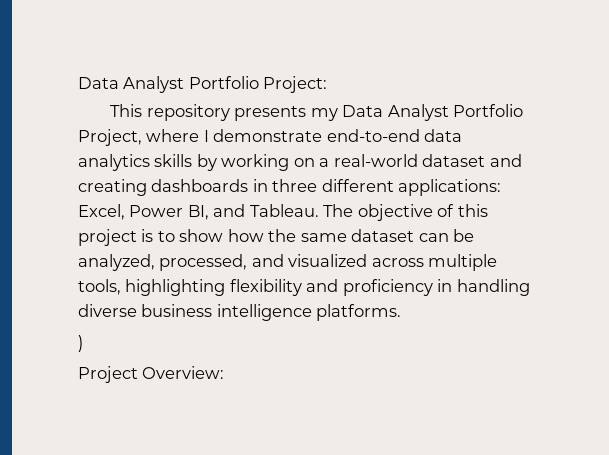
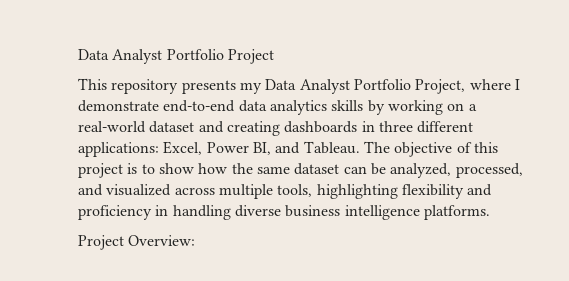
- Data Analyst Portfolio Project:
+ Data Analyst Portfolio Project
- )

